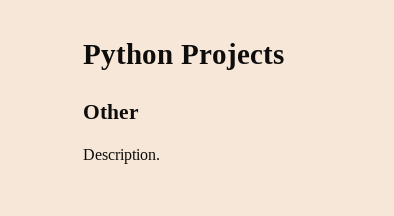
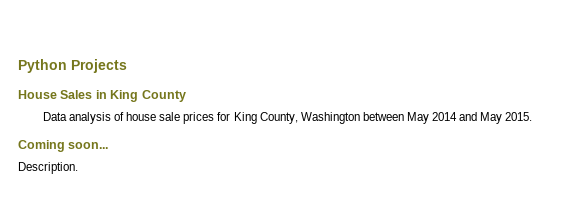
- Other
+ House Sales in King County
+ Data analysis of house sale prices for King County, Washington between May 2014 and May 2015.
+ Coming soon...

